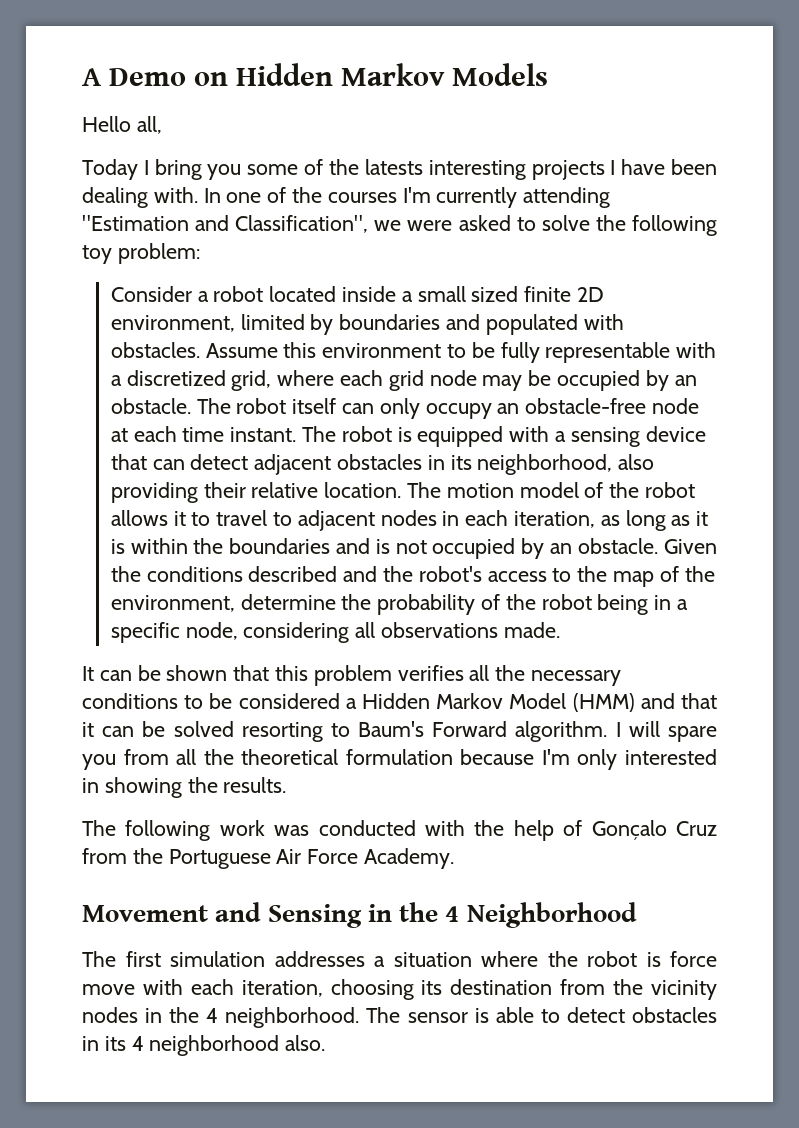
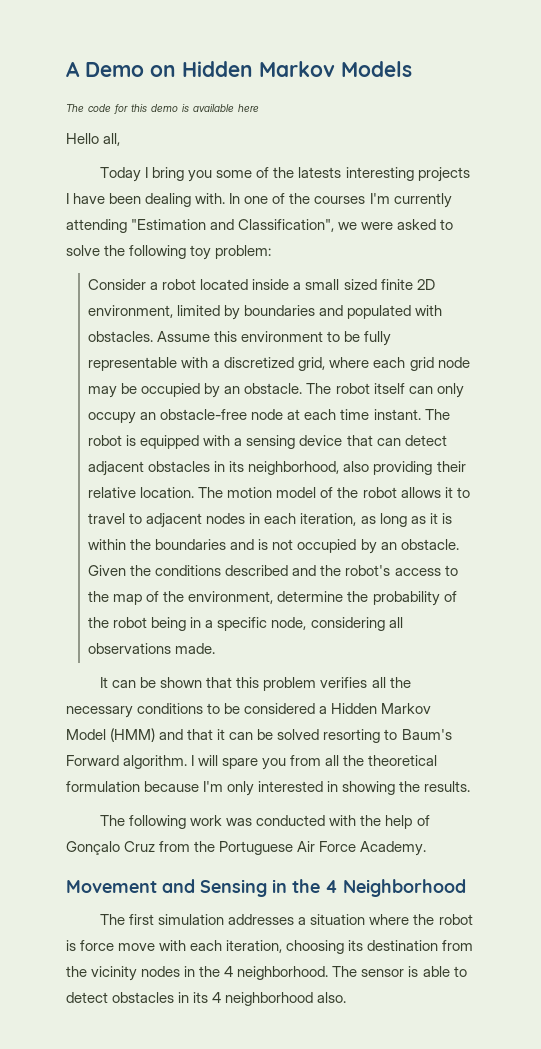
+ The code for this demo is available here

